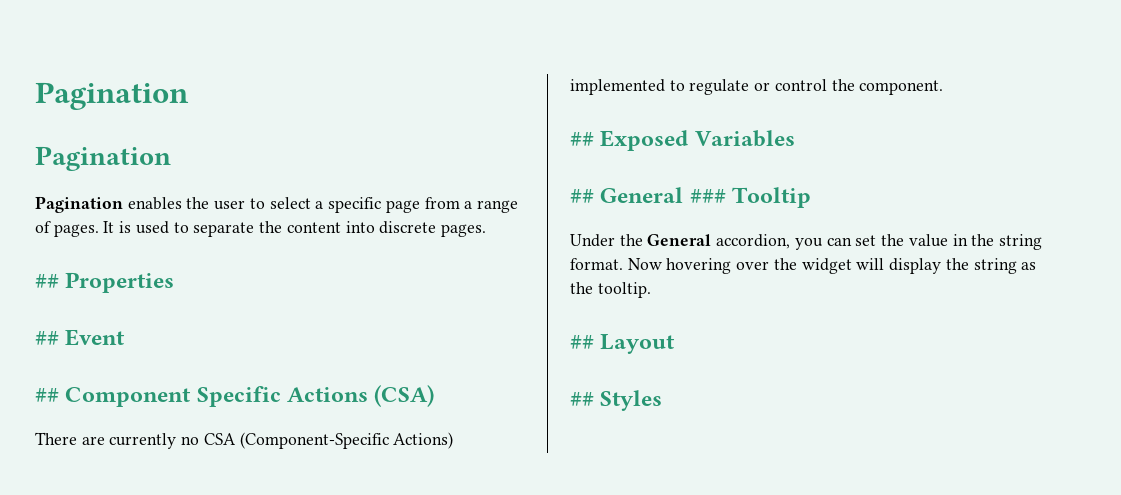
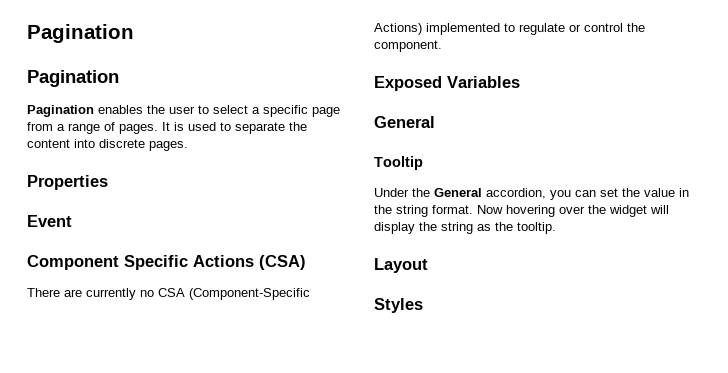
- ## Properties
+ Properties
- ## Event
+ Event
- ## Component Specific Actions (CSA)
+ Component Specific Actions (CSA)
- ## Exposed Variables
- ## General ### Tooltip
+ Exposed Variables
+ General
+ Tooltip
- ## Layout
+ Layout
- ## Styles
+ Styles

